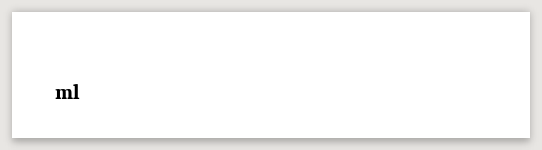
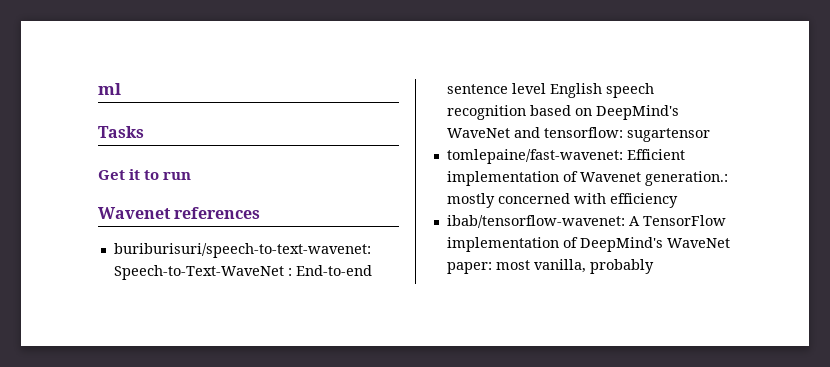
+ Tasks
+ Get it to run
+ Wavenet references
+ buriburisuri/speech-to-text-wavenet: Speech-to-Text-WaveNet : End-to-end sentence level English speech recognition based on DeepMind's WaveNet and tensorflow: sugartensor
+ tomlepaine/fast-wavenet: Efficient implementation of Wavenet generation.: mostly concerned with efficiency
+ ibab/tensorflow-wavenet: A TensorFlow implementation of DeepMind's WaveNet paper: most vanilla, probably

